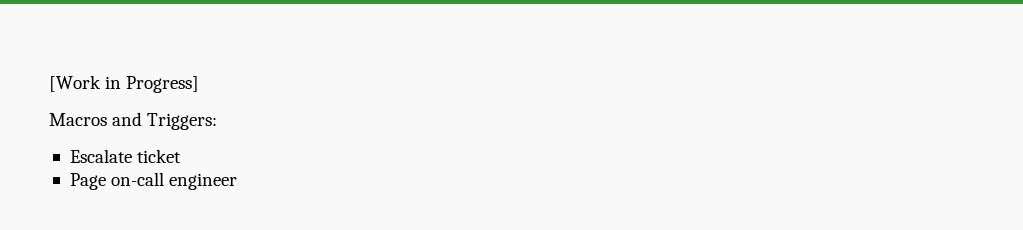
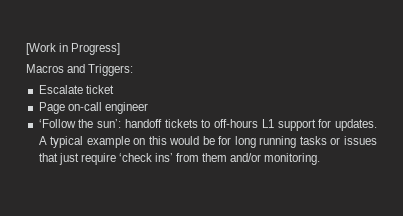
+ ‘Follow the sun’: handoff tickets to off-hours L1 support for updates. A typical example on this would be for long running tasks or issues that just require ‘check ins’ from them and/or monitoring.

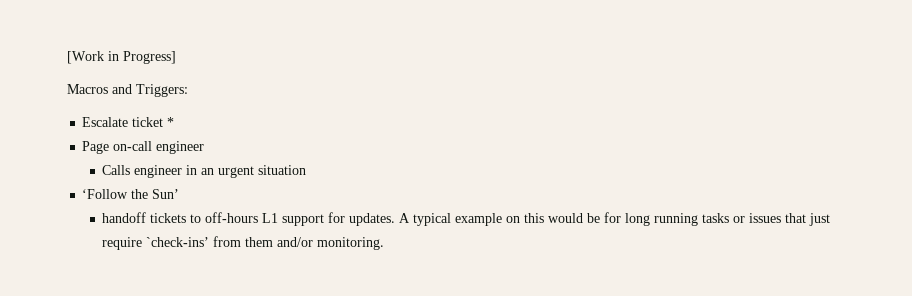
- Escalate ticket
+ Escalate ticket *
+ Calls engineer in an urgent situation
- ‘Follow the sun’: handoff tickets to off-hours L1 support for updates.
+ ‘Follow the Sun’
+ handoff tickets to off-hours L1 support for updates.
- A typical example on this would be for long running tasks or issues that just require ‘check ins’ from them and/or monitoring.
+ A typical example on this would be for long running tasks or issues that just require `check-ins’ from them and/or monitoring.

